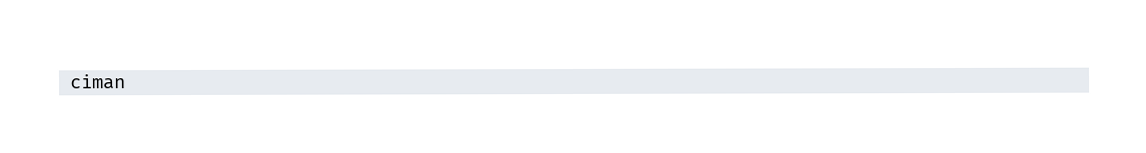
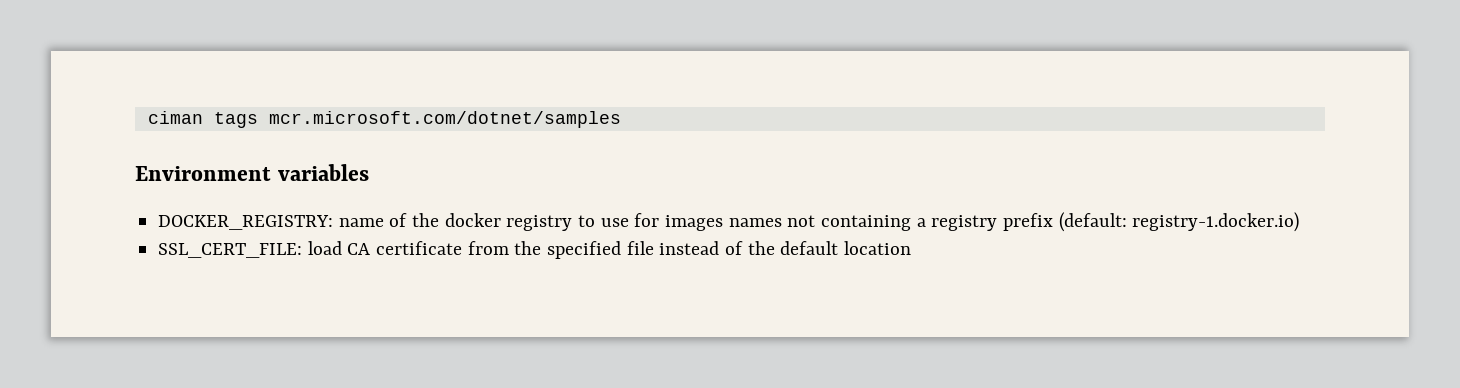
- ciman
+ ciman tags mcr.microsoft.com/dotnet/samples
+ Environment variables
+ DOCKER_REGISTRY: name of the docker registry to use for images names not containing a registry prefix (default: registry-1.docker.io)
+ SSL_CERT_FILE: load CA certificate from the specified file instead of the default location

